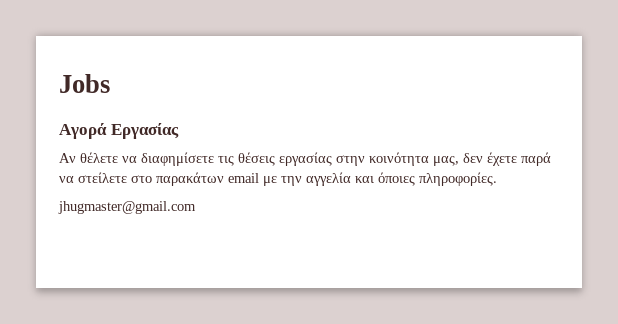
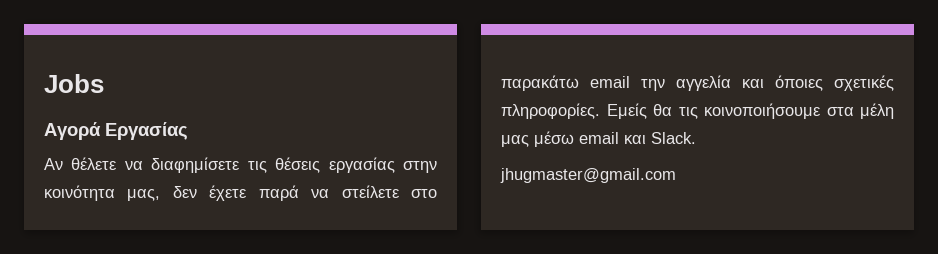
- Αν θέλετε να διαφημίσετε τις θέσεις εργασίας στην κοινότητα μας, δεν έχετε παρά να στείλετε στο παρακάτων email με την αγγελία και όποιες πληροφορίες.
+ Αν θέλετε να διαφημίσετε τις θέσεις εργασίας στην κοινότητα μας, δεν έχετε παρά να στείλετε στο παρακάτω email την αγγελία και όποιες σχετικές πληροφορίες. Εμείς θα τις κοινοποιήσουμε στα μέλη μας μέσω email και Slack.

